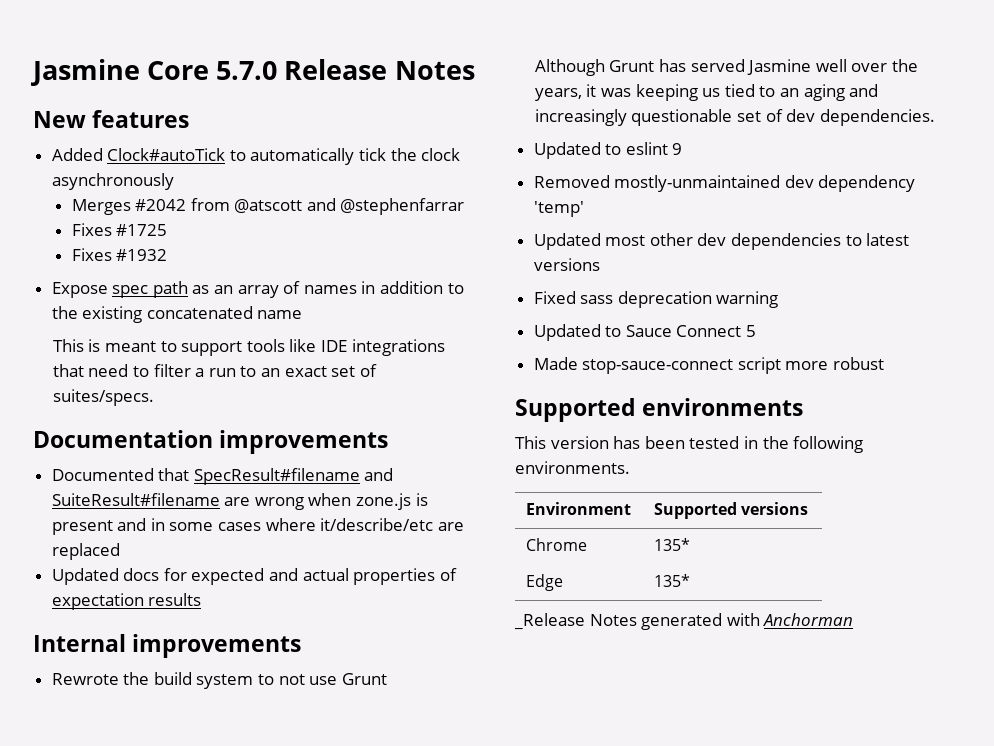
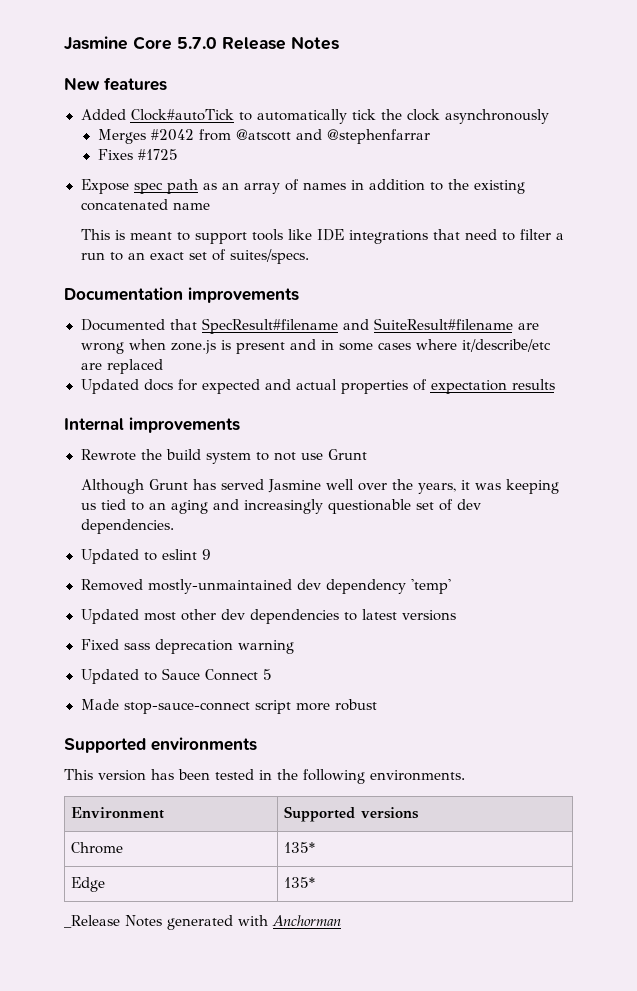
- Fixes #1932

